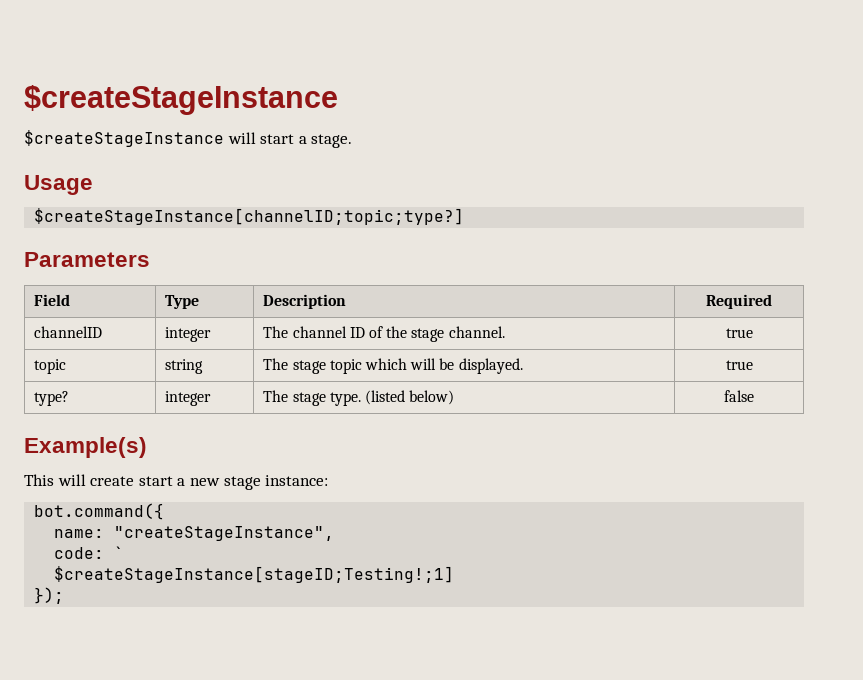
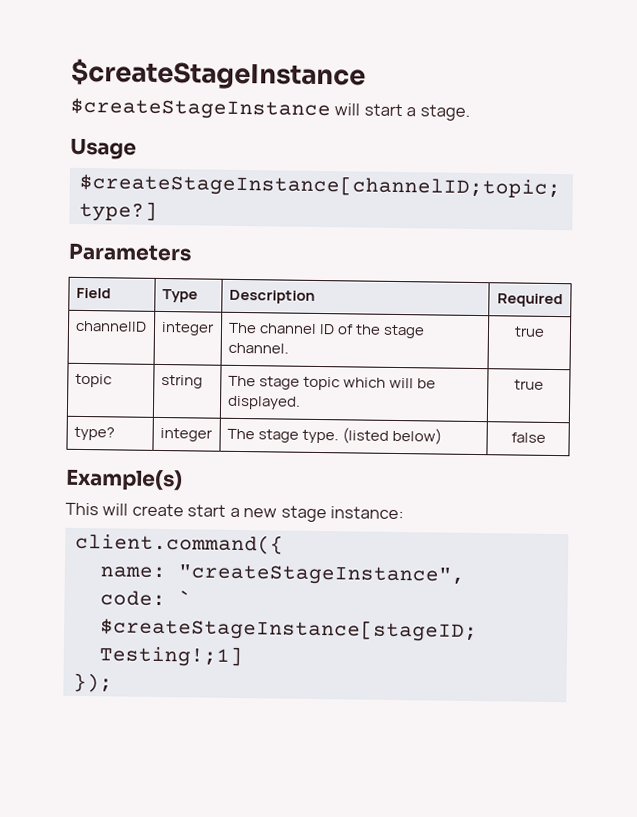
- bot.command({
+ client.command({

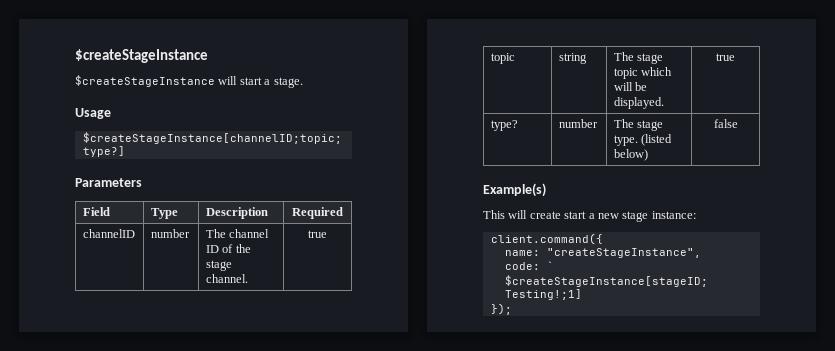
- channelID | integer | The channel ID of the stage channel. | true
+ channelID | number | The channel ID of the stage channel. | true
- type? | integer | The stage type. (listed below) | false
+ type? | number | The stage type. (listed below) | false

